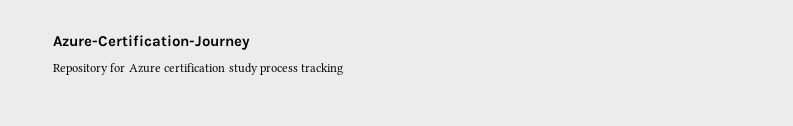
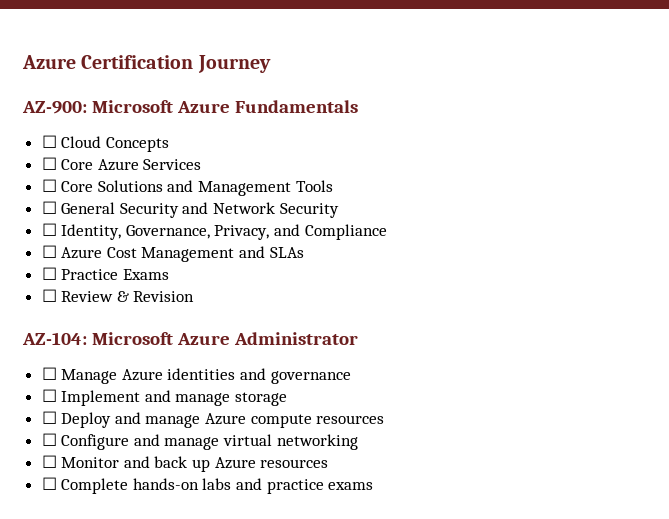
- Azure-Certification-Journey
- Repository for Azure certification study process tracking
+ Azure Certification Journey
+ AZ-900: Microsoft Azure Fundamentals
+ ☐ Cloud Concepts
+ ☐ Core Azure Services
+ ☐ Core Solutions and Management Tools
+ ☐ General Security and Network Security
+ ☐ Identity, Governance, Privacy, and Compliance
+ ☐ Azure Cost Management and SLAs
+ ☐ Practice Exams
+ ☐ Review & Revision
+ AZ-104: Microsoft Azure Administrator
+ ☐ Manage Azure identities and governance
+ ☐ Implement and manage storage
+ ☐ Deploy and manage Azure compute resources
+ ☐ Configure and manage virtual networking
+ ☐ Monitor and back up Azure resources
+ ☐ Complete hands-on labs and practice exams

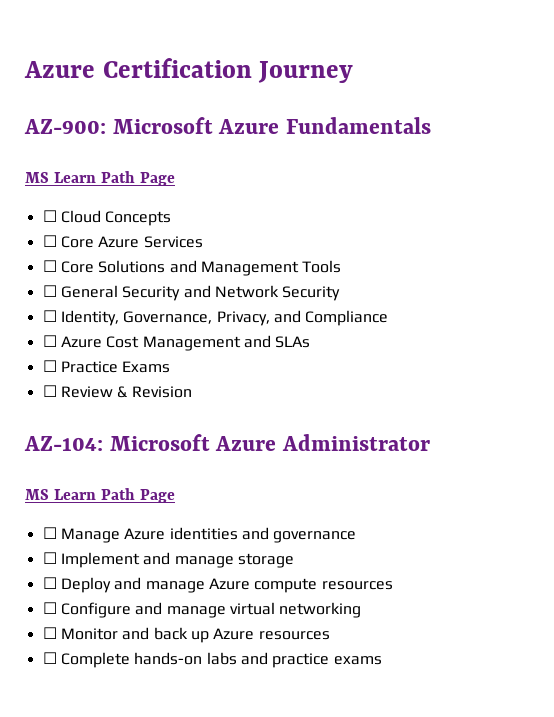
  AZ-900: Microsoft Azure Fundamentals
+ MS Learn Path Page
  AZ-104: Microsoft Azure Administrator
+ MS Learn Path Page

